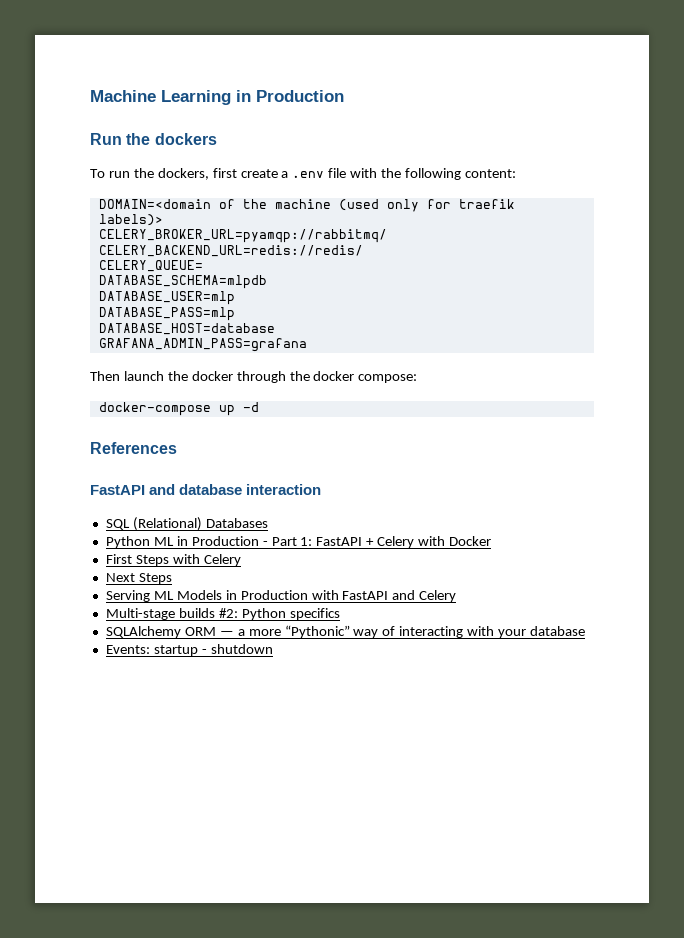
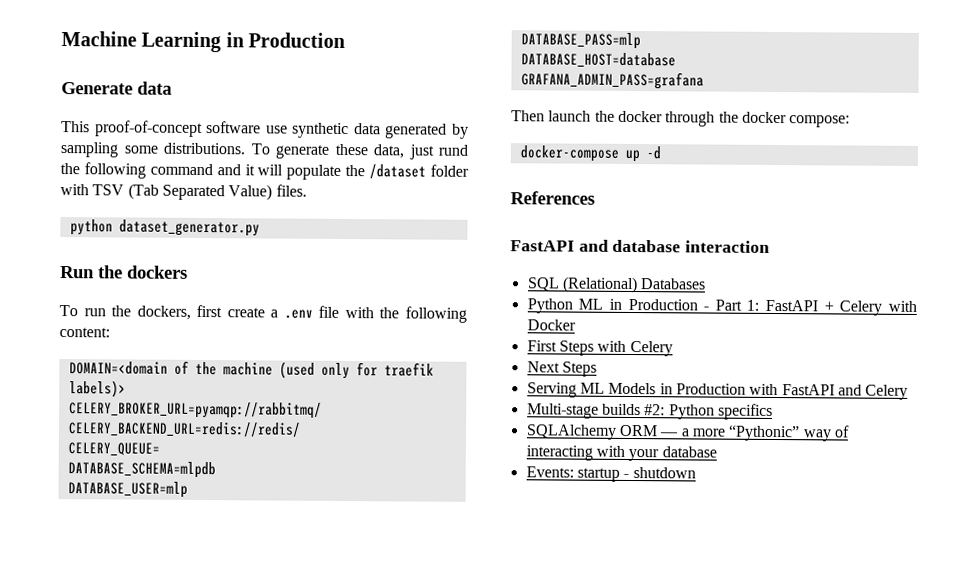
+ Generate data
+ This proof-of-concept software use synthetic data generated by sampling some distributions. To generate these data, just rund the following command and it will populate the /dataset folder with TSV (Tab Separated Value) files.
+ python dataset_generator.py

